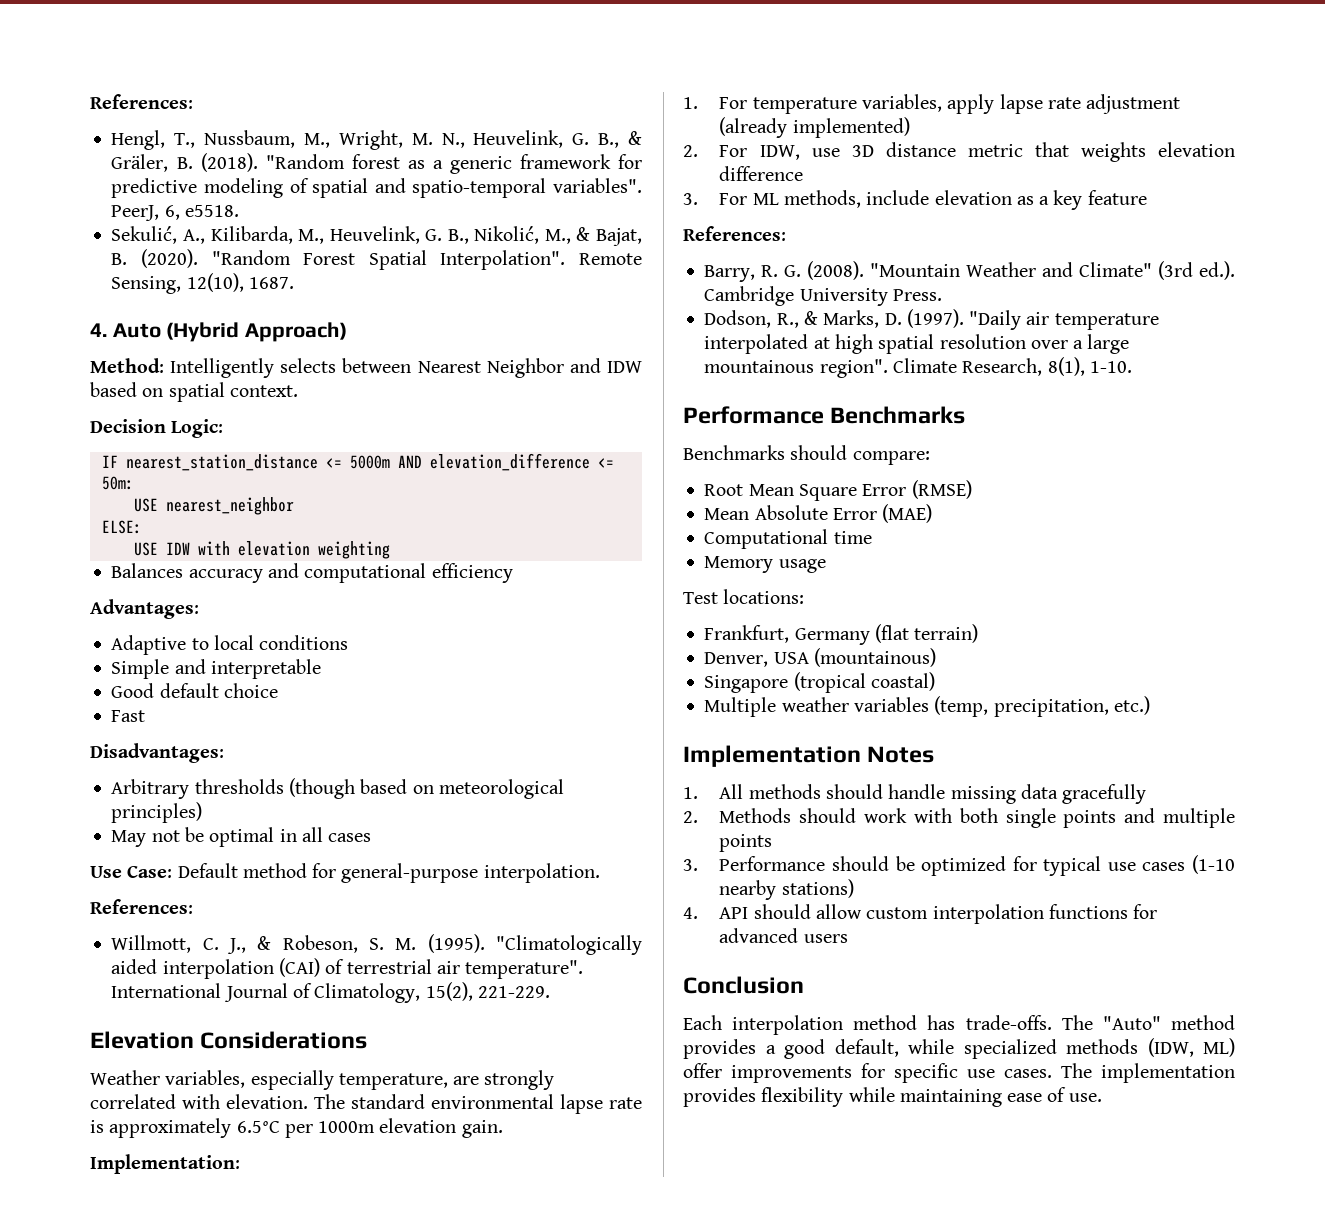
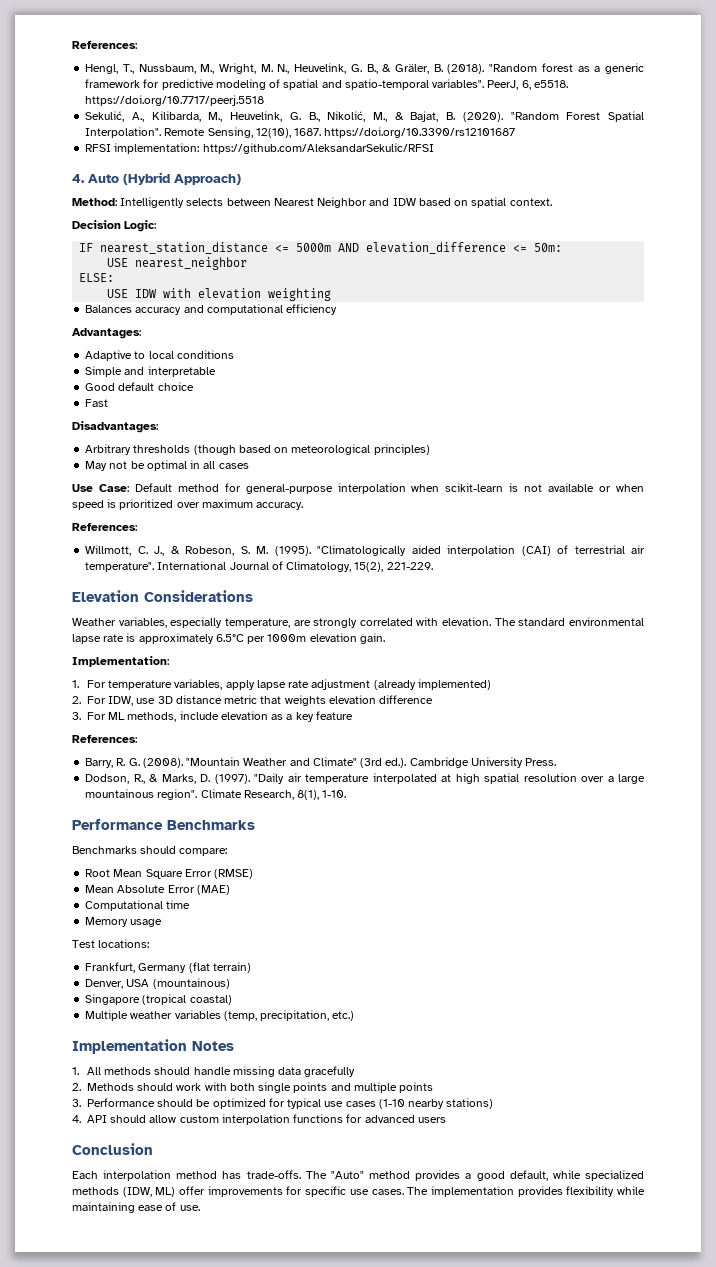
- PeerJ, 6, e5518.
+ PeerJ, 6, e5518. https://doi.org/10.7717/peerj.5518
- Remote Sensing, 12(10), 1687.
+ Remote Sensing, 12(10), 1687. https://doi.org/10.3390/rs12101687
+ RFSI implementation: https://github.com/AleksandarSekulic/RFSI
- Use Case: Default method for general-purpose interpolation.
+ Use Case: Default method for general-purpose interpolation when scikit-learn is not available or when speed is prioritized over maximum accuracy.

